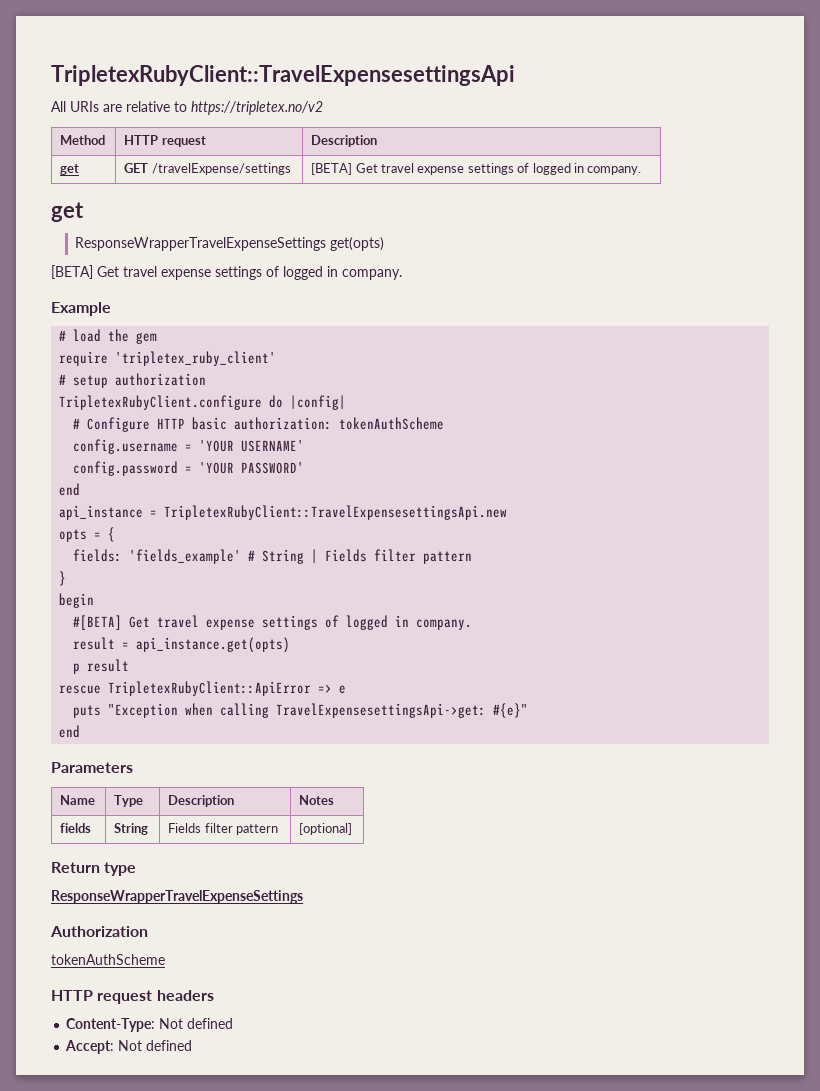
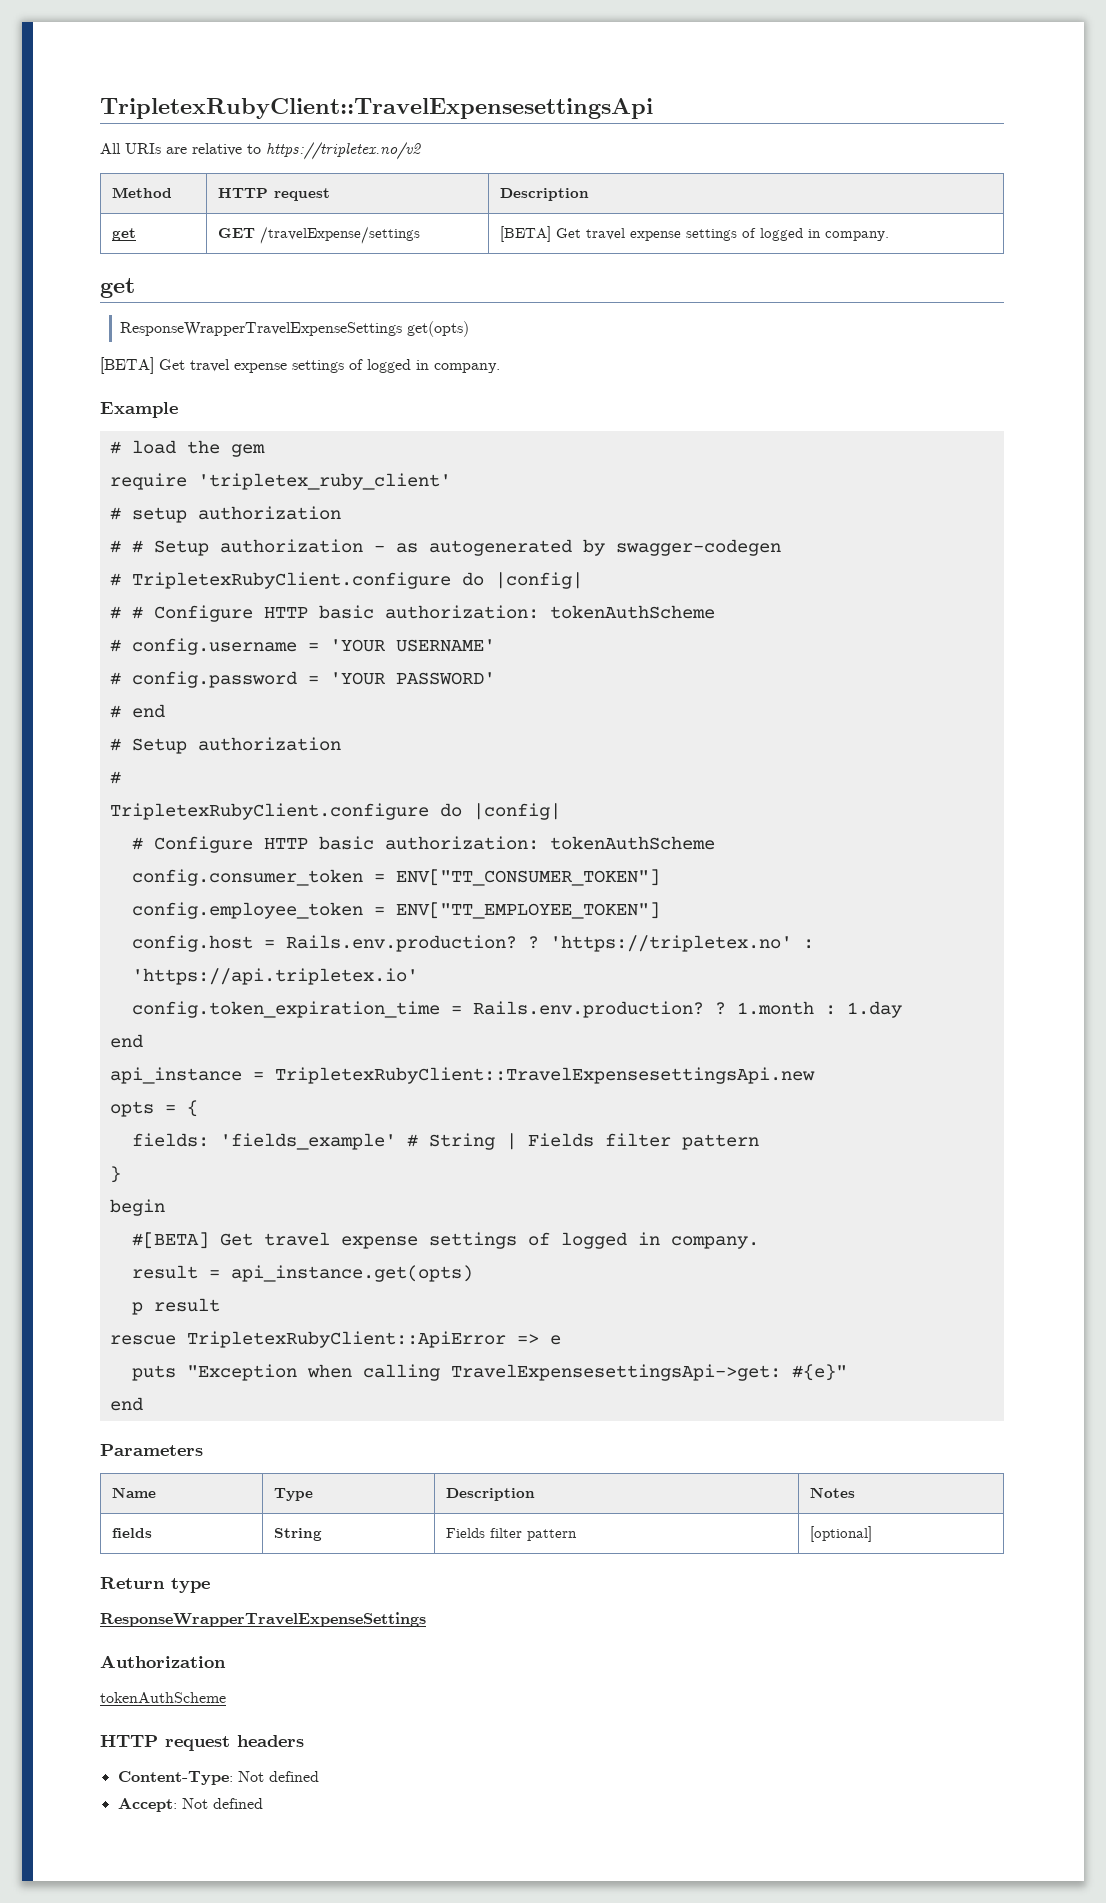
+ # # Setup authorization - as autogenerated by swagger-codegen
+ # TripletexRubyClient.configure do |config|
+ # # Configure HTTP basic authorization: tokenAuthScheme
+ # config.username = 'YOUR USERNAME'
+ # config.password = 'YOUR PASSWORD'
+ # end
+ # Setup authorization
+ #
- config.username = 'YOUR USERNAME'
- config.password = 'YOUR PASSWORD'
+ config.consumer_token = ENV["TT_CONSUMER_TOKEN"]
+ config.employee_token = ENV["TT_EMPLOYEE_TOKEN"]
+ config.host = Rails.env.production? ? 'https://tripletex.no' : 'https://api.tripletex.io'
+ config.token_expiration_time = Rails.env.production? ? 1.month : 1.day

